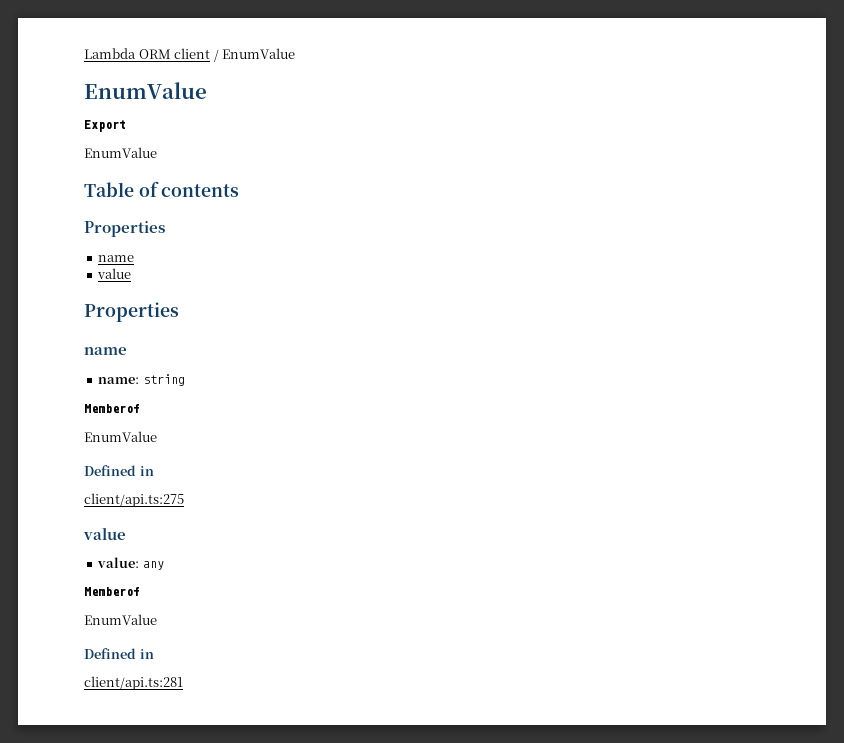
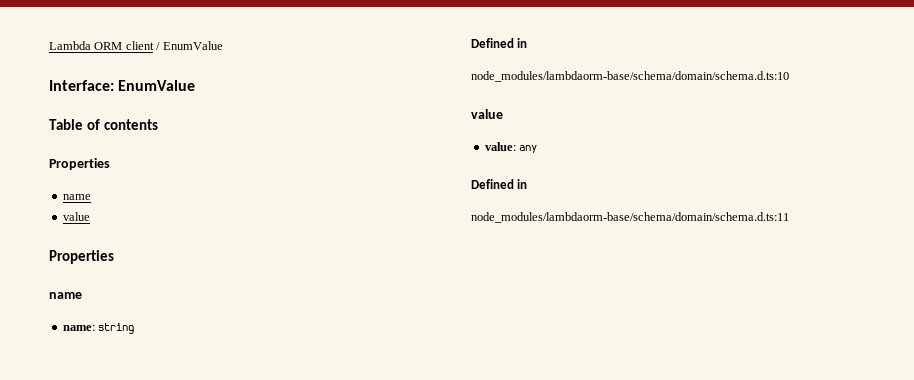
  Lambda ORM client / EnumValue
- EnumValue
- Export
- EnumValue
+ Interface: EnumValue
  name: string
- Memberof
- EnumValue
  Defined in
- client/api.ts:275
+ node_modules/lambdaorm-base/schema/domain/schema.d.ts:10
  value: any
- Memberof
- EnumValue
  Defined in
- client/api.ts:281
+ node_modules/lambdaorm-base/schema/domain/schema.d.ts:11

